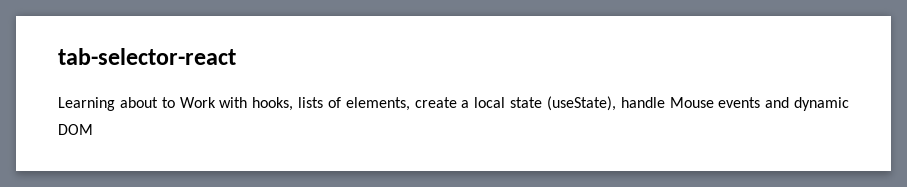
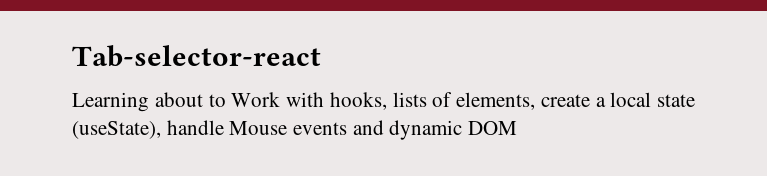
- tab-selector-react
+ Tab-selector-react

